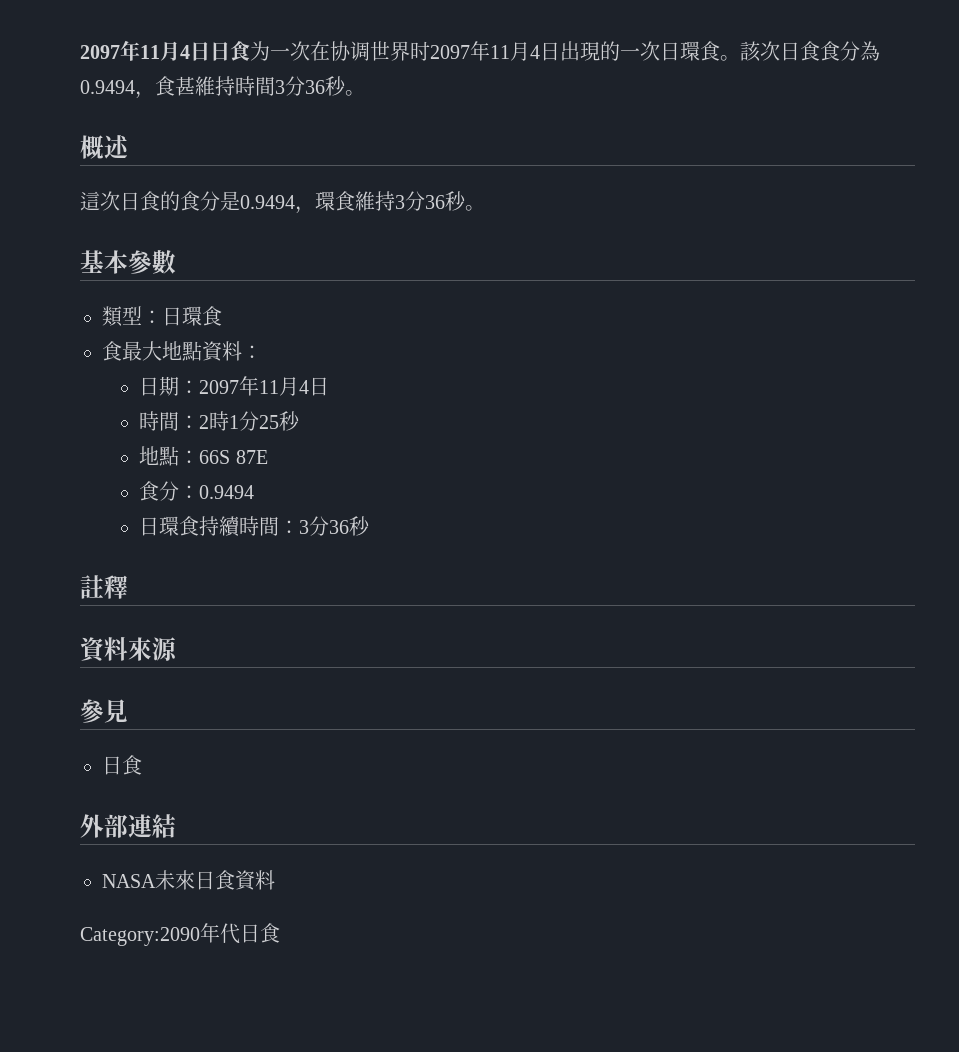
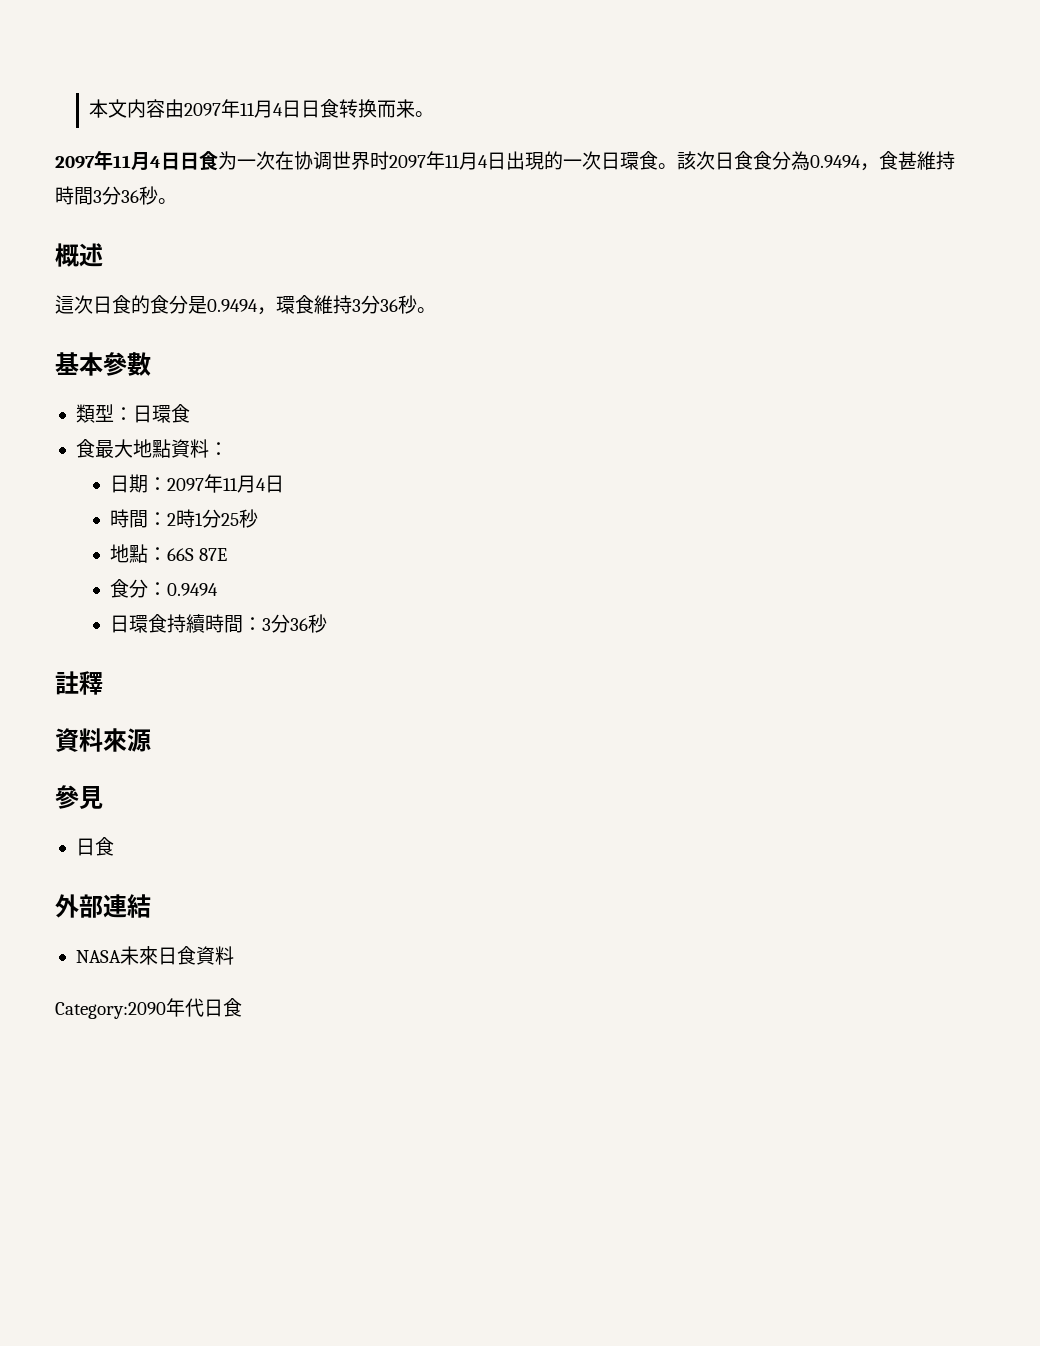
+ 本文内容由2097年11月4日日食转换而来。

